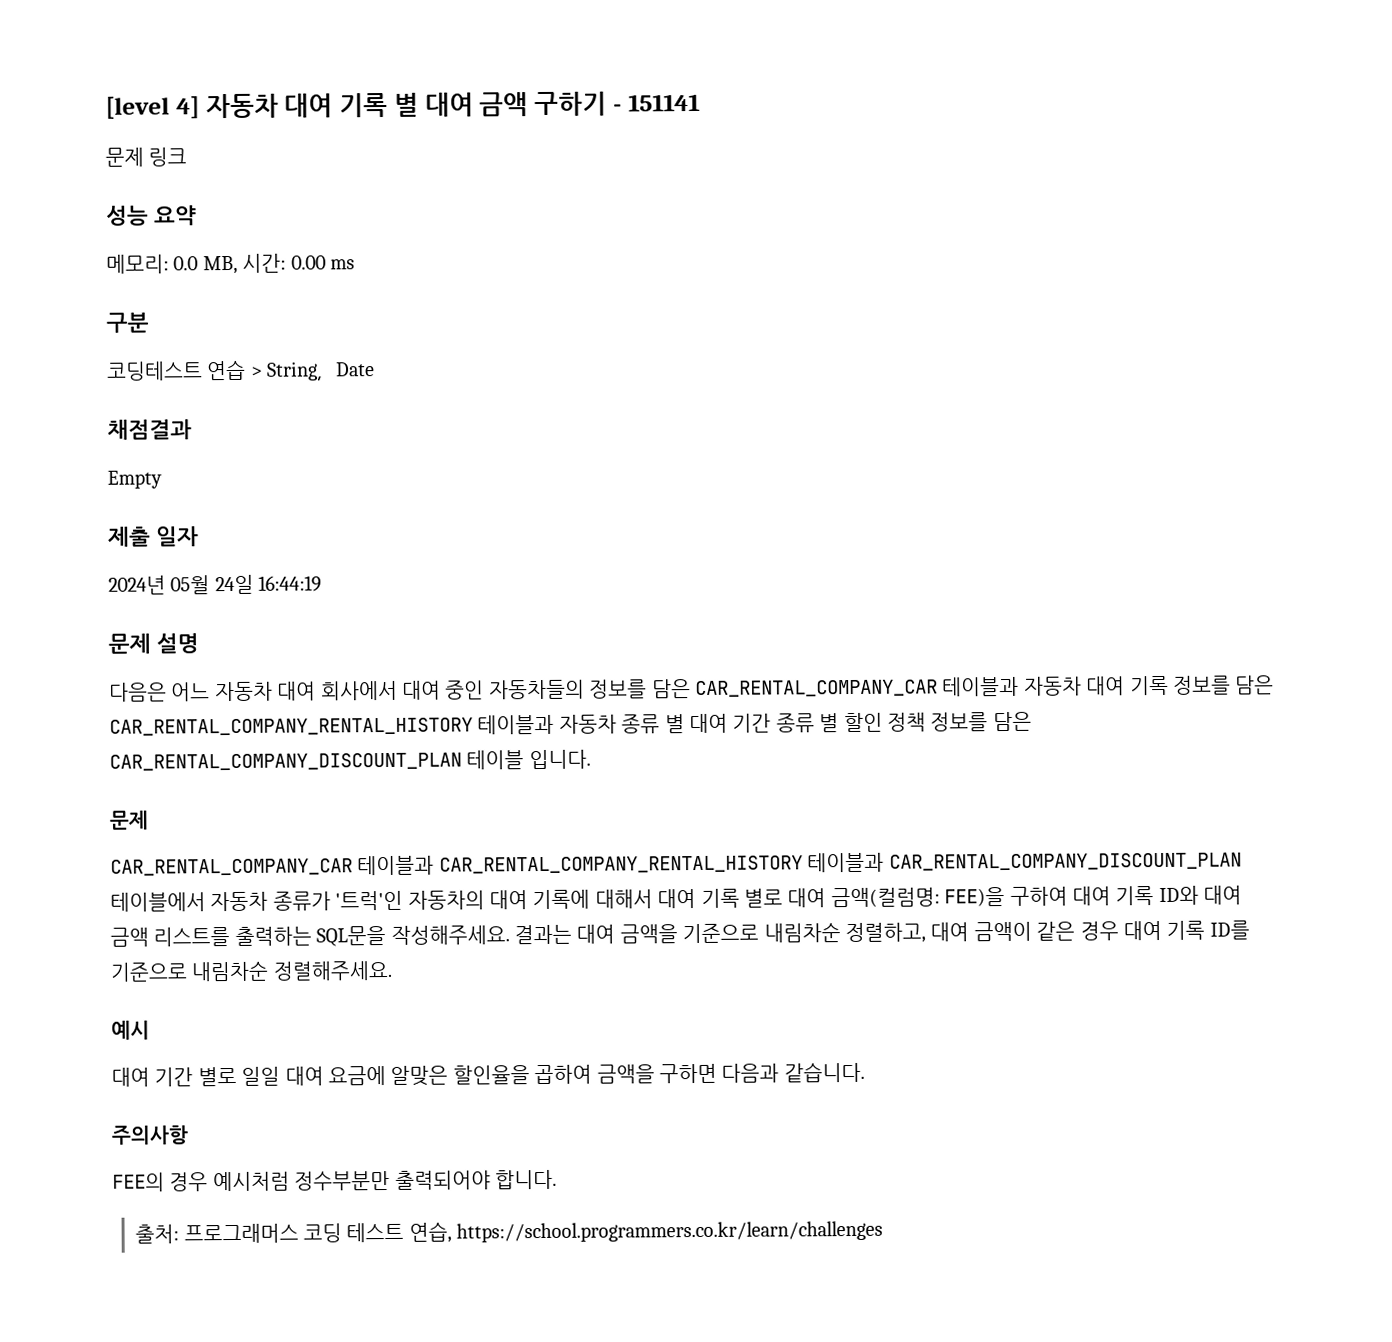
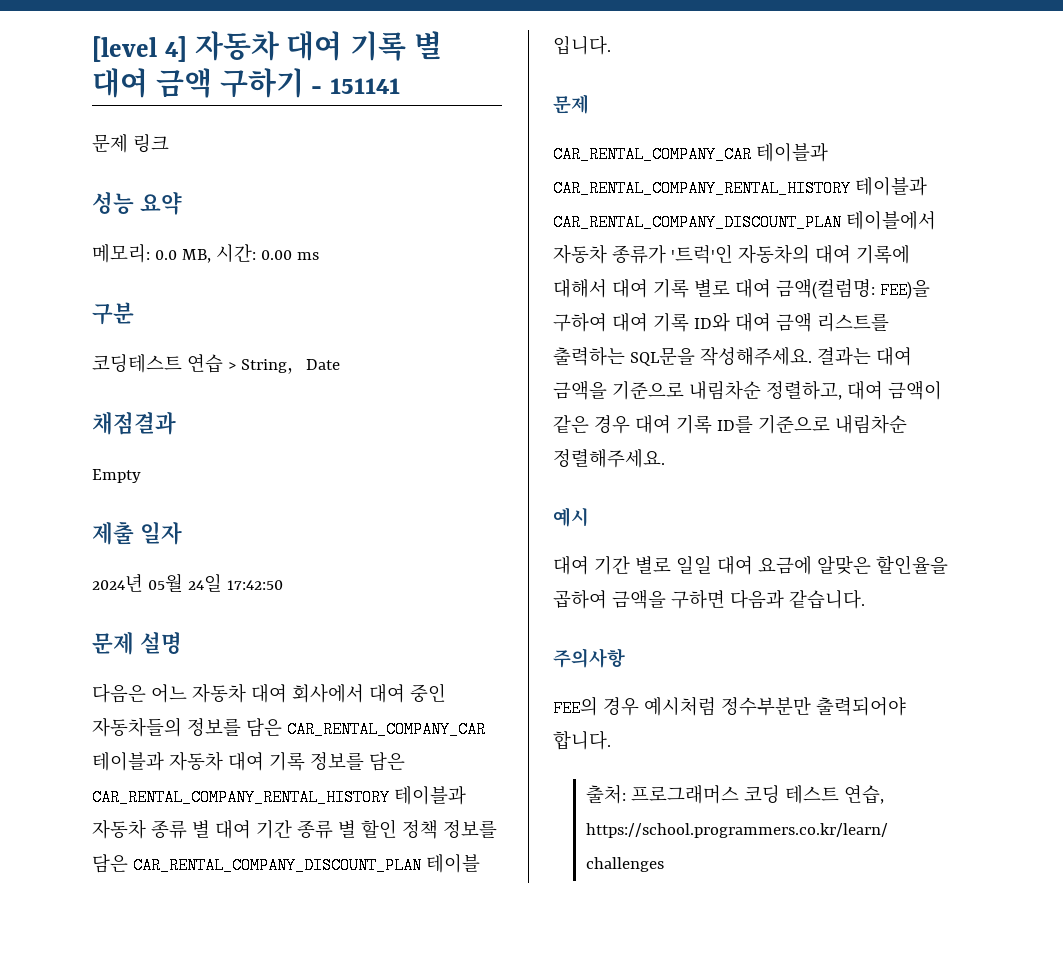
- 2024년 05월 24일 16:44:19
+ 2024년 05월 24일 17:42:50

